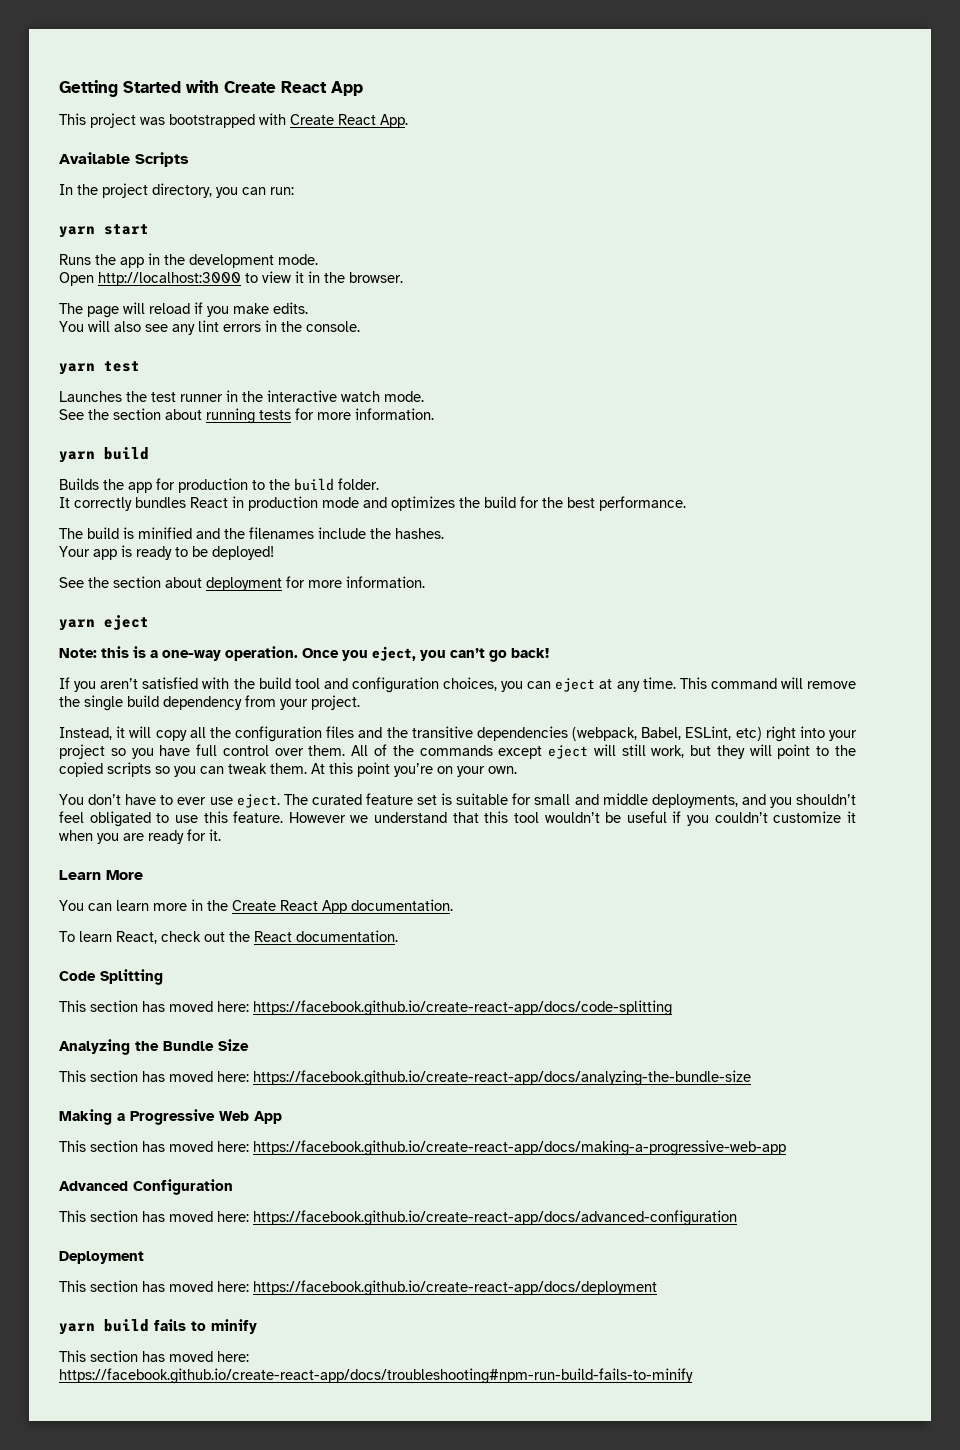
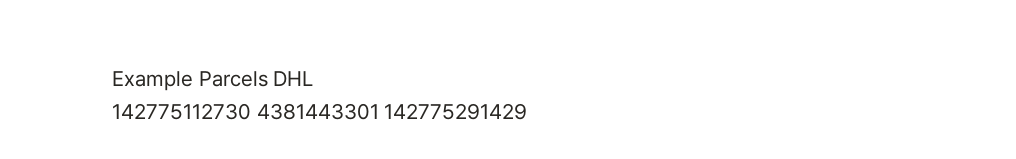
- Getting Started with Create React App
- This project was bootstrapped with Create React App.
- Available Scripts
- In the project directory, you can run:
- yarn start
- Runs the app in the development mode.
- Open http://localhost:3000 to view it in the browser.
- The page will reload if you make edits.
- You will also see any lint errors in the console.
- yarn test
- Launches the test runner in the interactive watch mode.
- See the section about running tests for more information.
- yarn build
- Builds the app for production to the build folder.
- It correctly bundles React in production mode and optimizes the build for the best performance.
- The build is minified and the filenames include the hashes.
- Your app is ready to be deployed!
- See the section about deployment for more information.
- yarn eject
- Note: this is a one-way operation. Once you eject, you can’t go back!
- If you aren’t satisfied with the build tool and configuration choices, you can eject at any time. This command will remove the single build dependency from your project.
- Instead, it will copy all the configuration files and the transitive dependencies (webpack, Babel, ESLint, etc) right into your project so you have full control over them. All of the commands except eject will still work, but they will point to the copied scripts so you can tweak them. At this point you’re on your own.
- You don’t have to ever use eject. The curated feature set is suitable for small and middle deployments, and you shouldn’t feel obligated to use this feature. However we understand that this tool wouldn’t be useful if you couldn’t customize it when you are ready for it.
- Learn More
- You can learn more in the Create React App documentation.
- To learn React, check out the React documentation.
- Code Splitting
- This section has moved here: https://facebook.github.io/create-react-app/docs/code-splitting
- Analyzing the Bundle Size
- This section has moved here: https://facebook.github.io/create-react-app/docs/analyzing-the-bundle-size
- Making a Progressive Web App
- This section has moved here: https://facebook.github.io/create-react-app/docs/making-a-progressive-web-app
- Advanced Configuration
- This section has moved here: https://facebook.github.io/create-react-app/docs/advanced-configuration
- Deployment
- This section has moved here: https://facebook.github.io/create-react-app/docs/deployment
- yarn build fails to minify
- This section has moved here: https://facebook.github.io/create-react-app/docs/troubleshooting#npm-run-build-fails-to-minify
+ Example Parcels DHL
+ 142775112730 4381443301 142775291429

